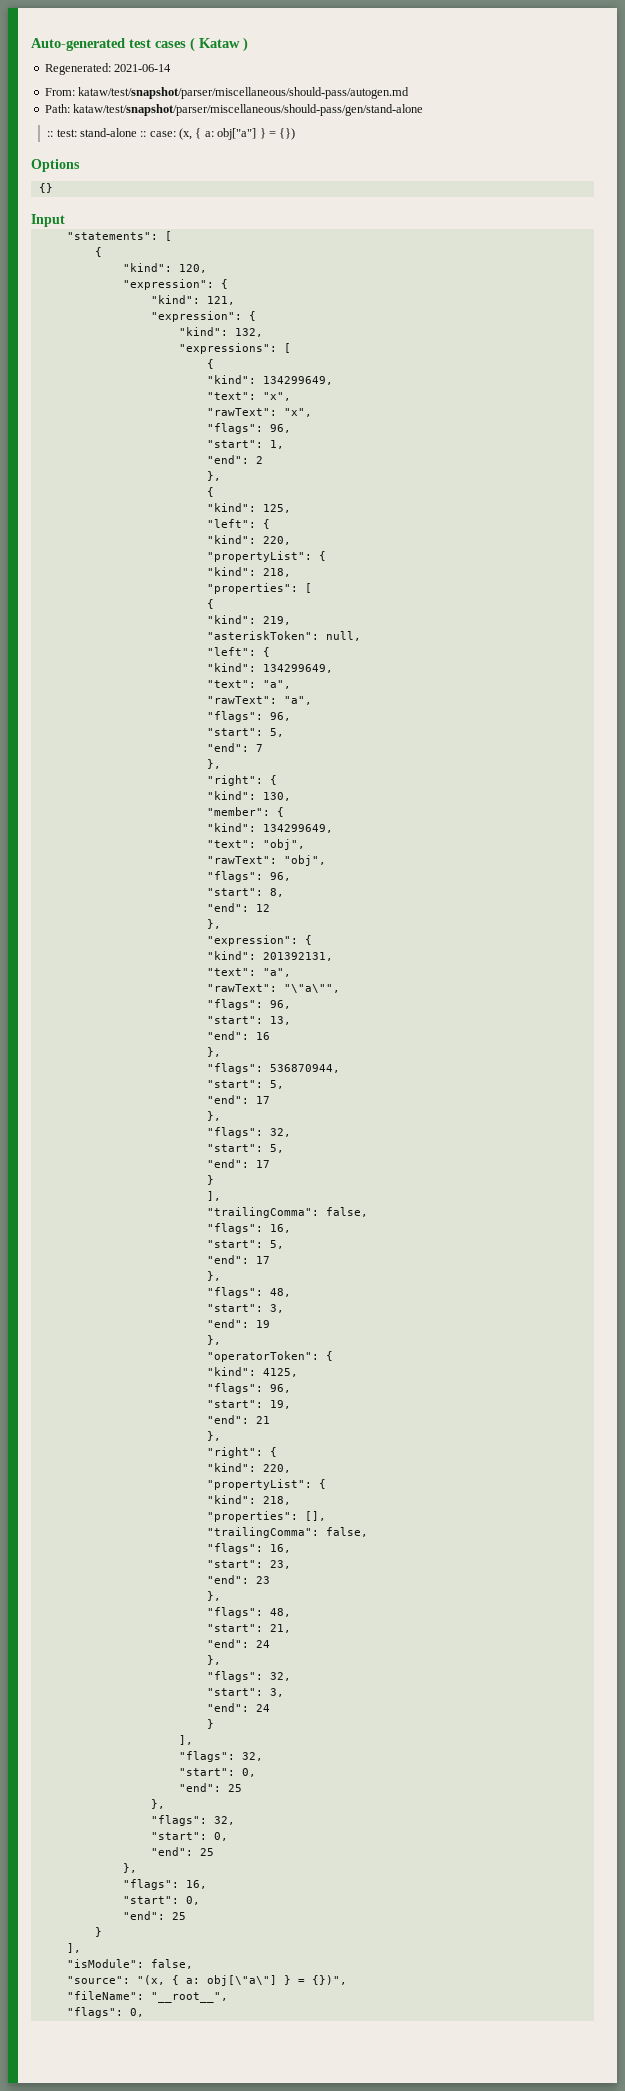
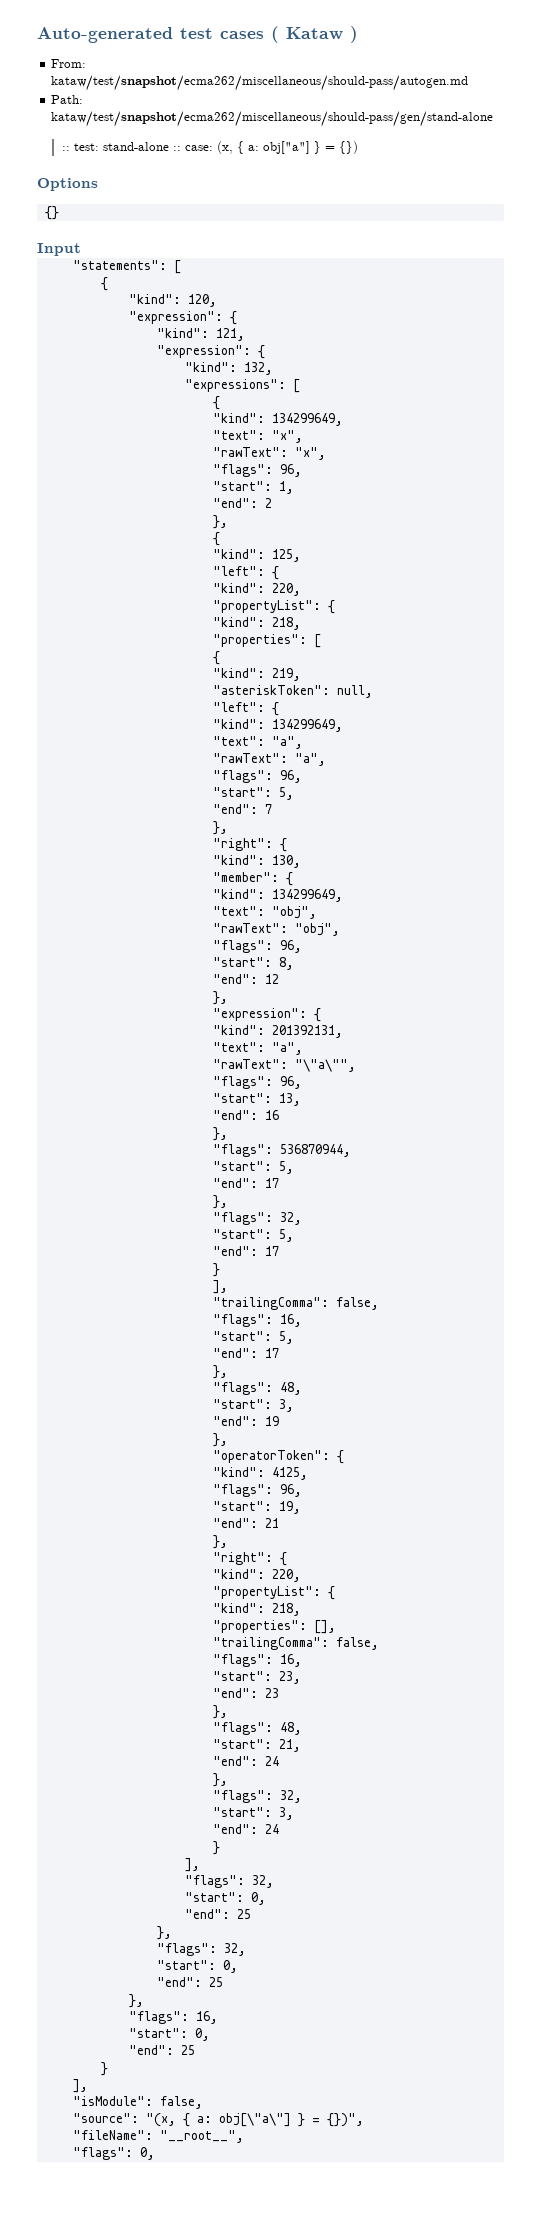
- Regenerated: 2021-06-14
- From: kataw/test/snapshot/parser/miscellaneous/should-pass/autogen.md
+ From: kataw/test/snapshot/ecma262/miscellaneous/should-pass/autogen.md
- Path: kataw/test/snapshot/parser/miscellaneous/should-pass/gen/stand-alone
+ Path: kataw/test/snapshot/ecma262/miscellaneous/should-pass/gen/stand-alone

